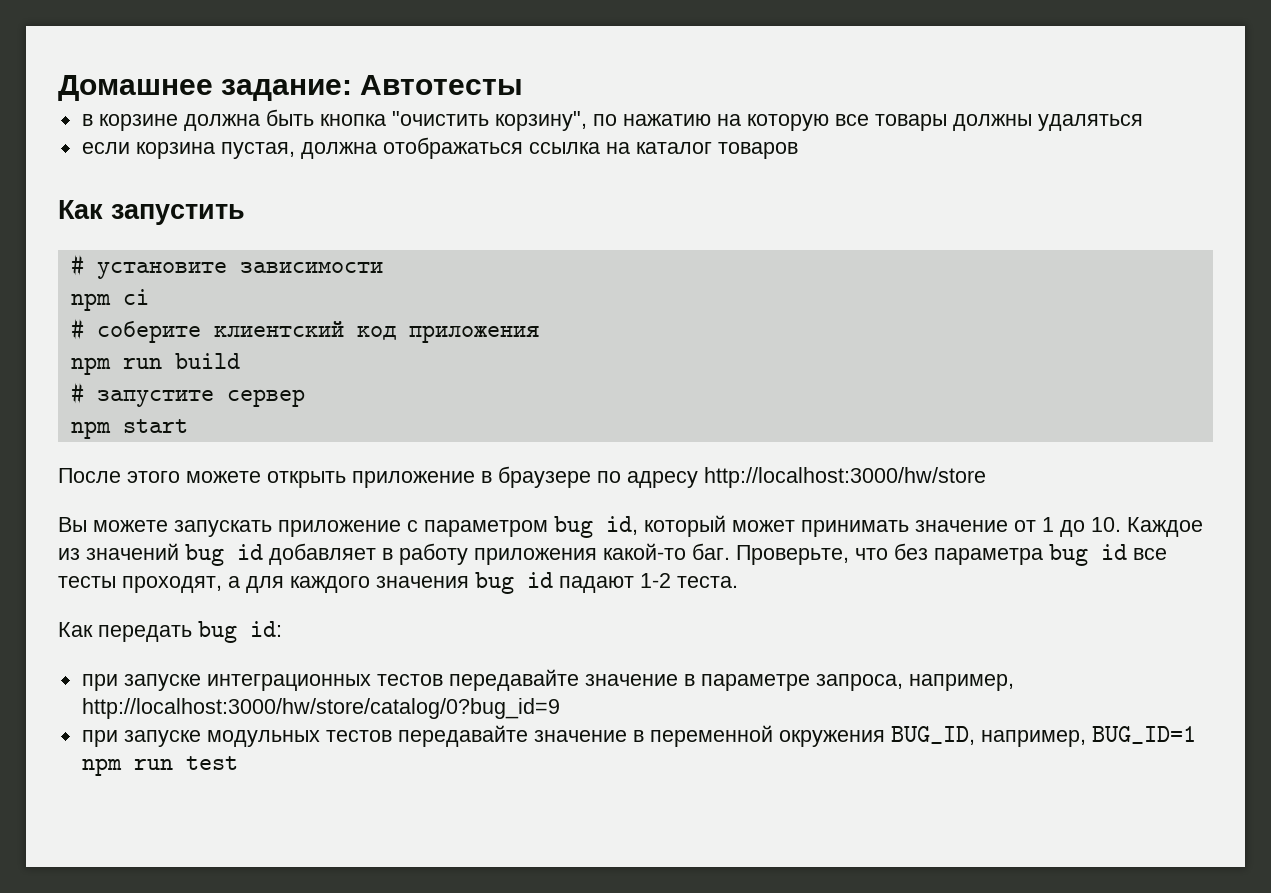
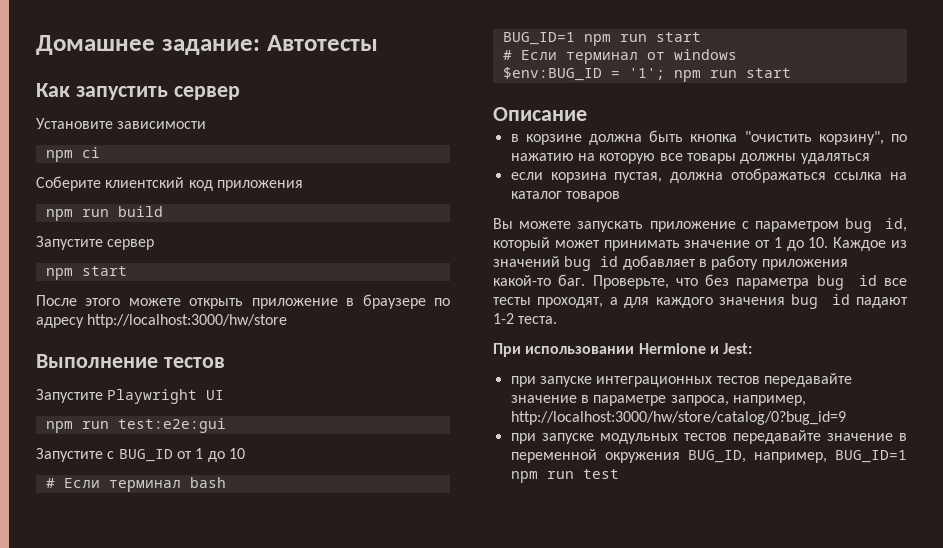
+ Как запустить сервер
+ Установите зависимости
+ npm ci
+ Соберите клиентский код приложения
+ npm run build
+ Запустите сервер
+ npm start
+ После этого можете открыть приложение в браузере по адресу http://localhost:3000/hw/store
+ Выполнение тестов
+ Запустите Playwright UI
+ npm run test:e2e:gui
+ Запустите с BUG_ID от 1 до 10
+ # Если терминал bash
+ BUG_ID=1 npm run start
+ # Если терминал от windows
+ $env:BUG_ID = '1'; npm run start
+ Описание
- Как запустить
- # установите зависимости
- npm ci
- # соберите клиентский код приложения
- npm run build
- # запустите сервер
- npm start
- После этого можете открыть приложение в браузере по адресу http://localhost:3000/hw/store
- Как передать bug id:
+ При использовании Hermione и Jest:

